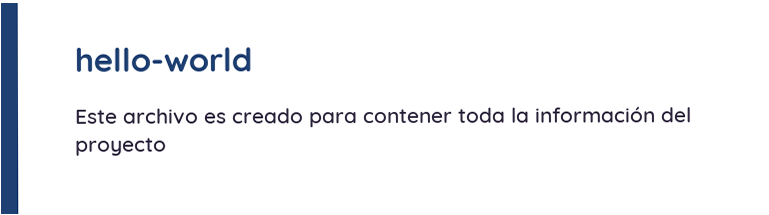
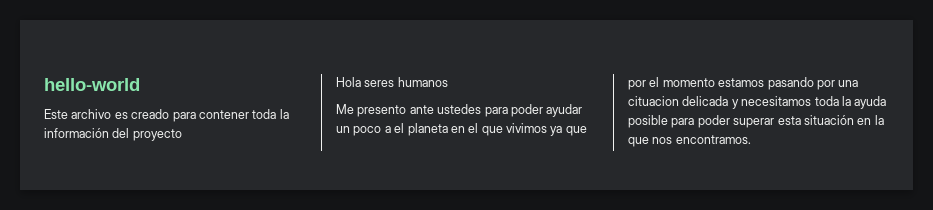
+ Hola seres humanos
+ Me presento ante ustedes para poder ayudar un poco a el planeta en el que vivimos ya que por el momento estamos pasando por una cituacion delicada y necesitamos toda la ayuda posible para poder superar esta situación en la que nos encontramos.

